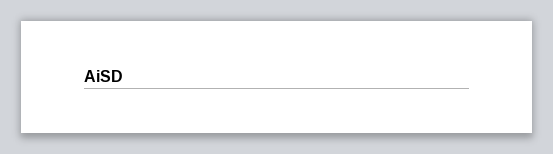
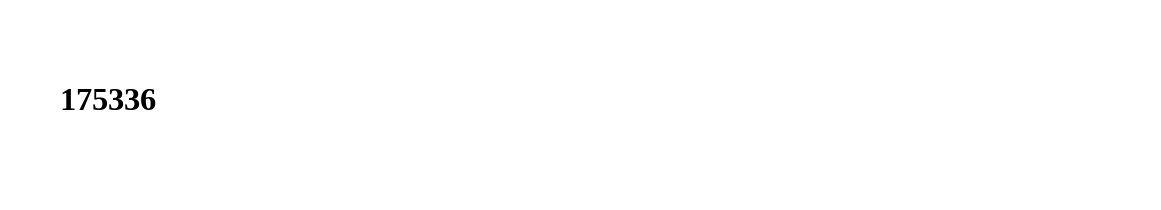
- AiSD
+ 175336

